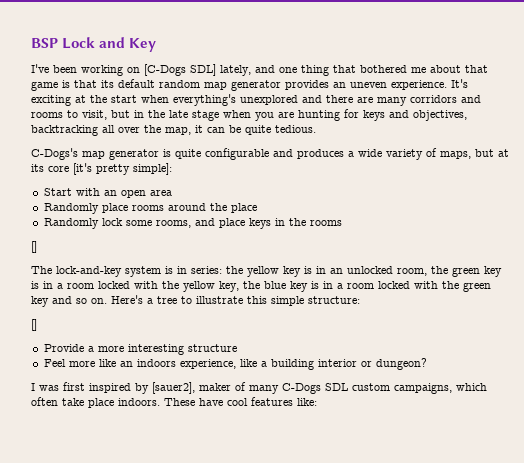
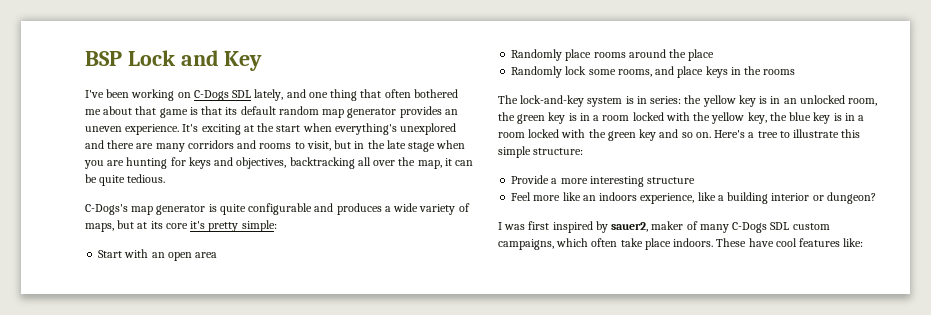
- I've been working on [C-Dogs SDL] lately, and one thing that bothered me about that game is that its default random map generator provides an uneven experience.
+ I've been working on C-Dogs SDL lately, and one thing that often bothered me about that game is that its default random map generator provides an uneven experience.
- C-Dogs's map generator is quite configurable and produces a wide variety of maps, but at its core [it's pretty simple]:
+ C-Dogs's map generator is quite configurable and produces a wide variety of maps, but at its core it's pretty simple:
  Randomly lock some rooms, and place keys in the rooms
- []
  Here's a tree to illustrate this simple structure:
- []
- I was first inspired by [sauer2], maker of many C-Dogs SDL custom campaigns, which often take place indoors.
+ I was first inspired by sauer2, maker of many C-Dogs SDL custom campaigns, which often take place indoors.

